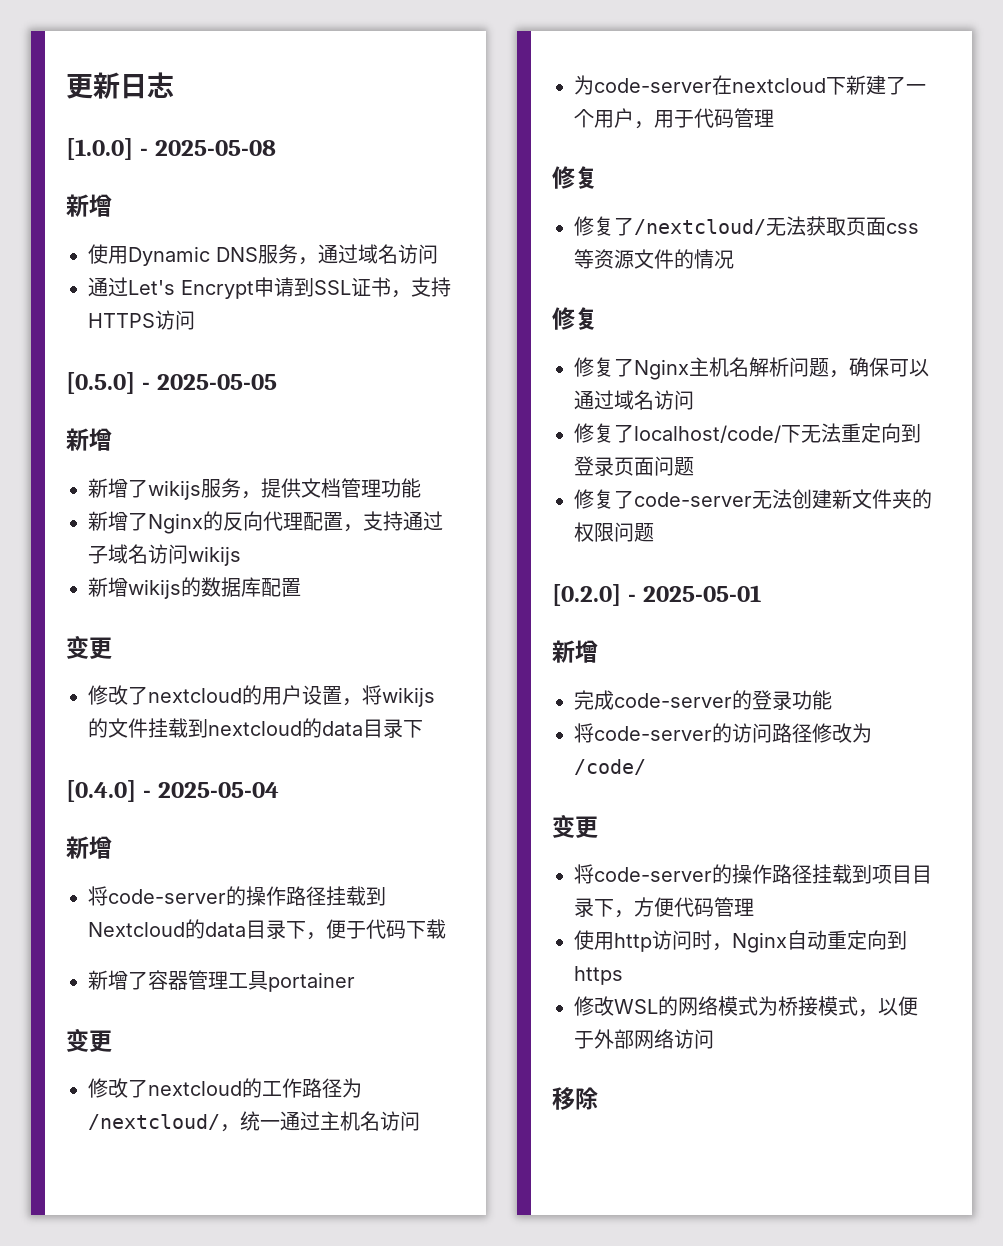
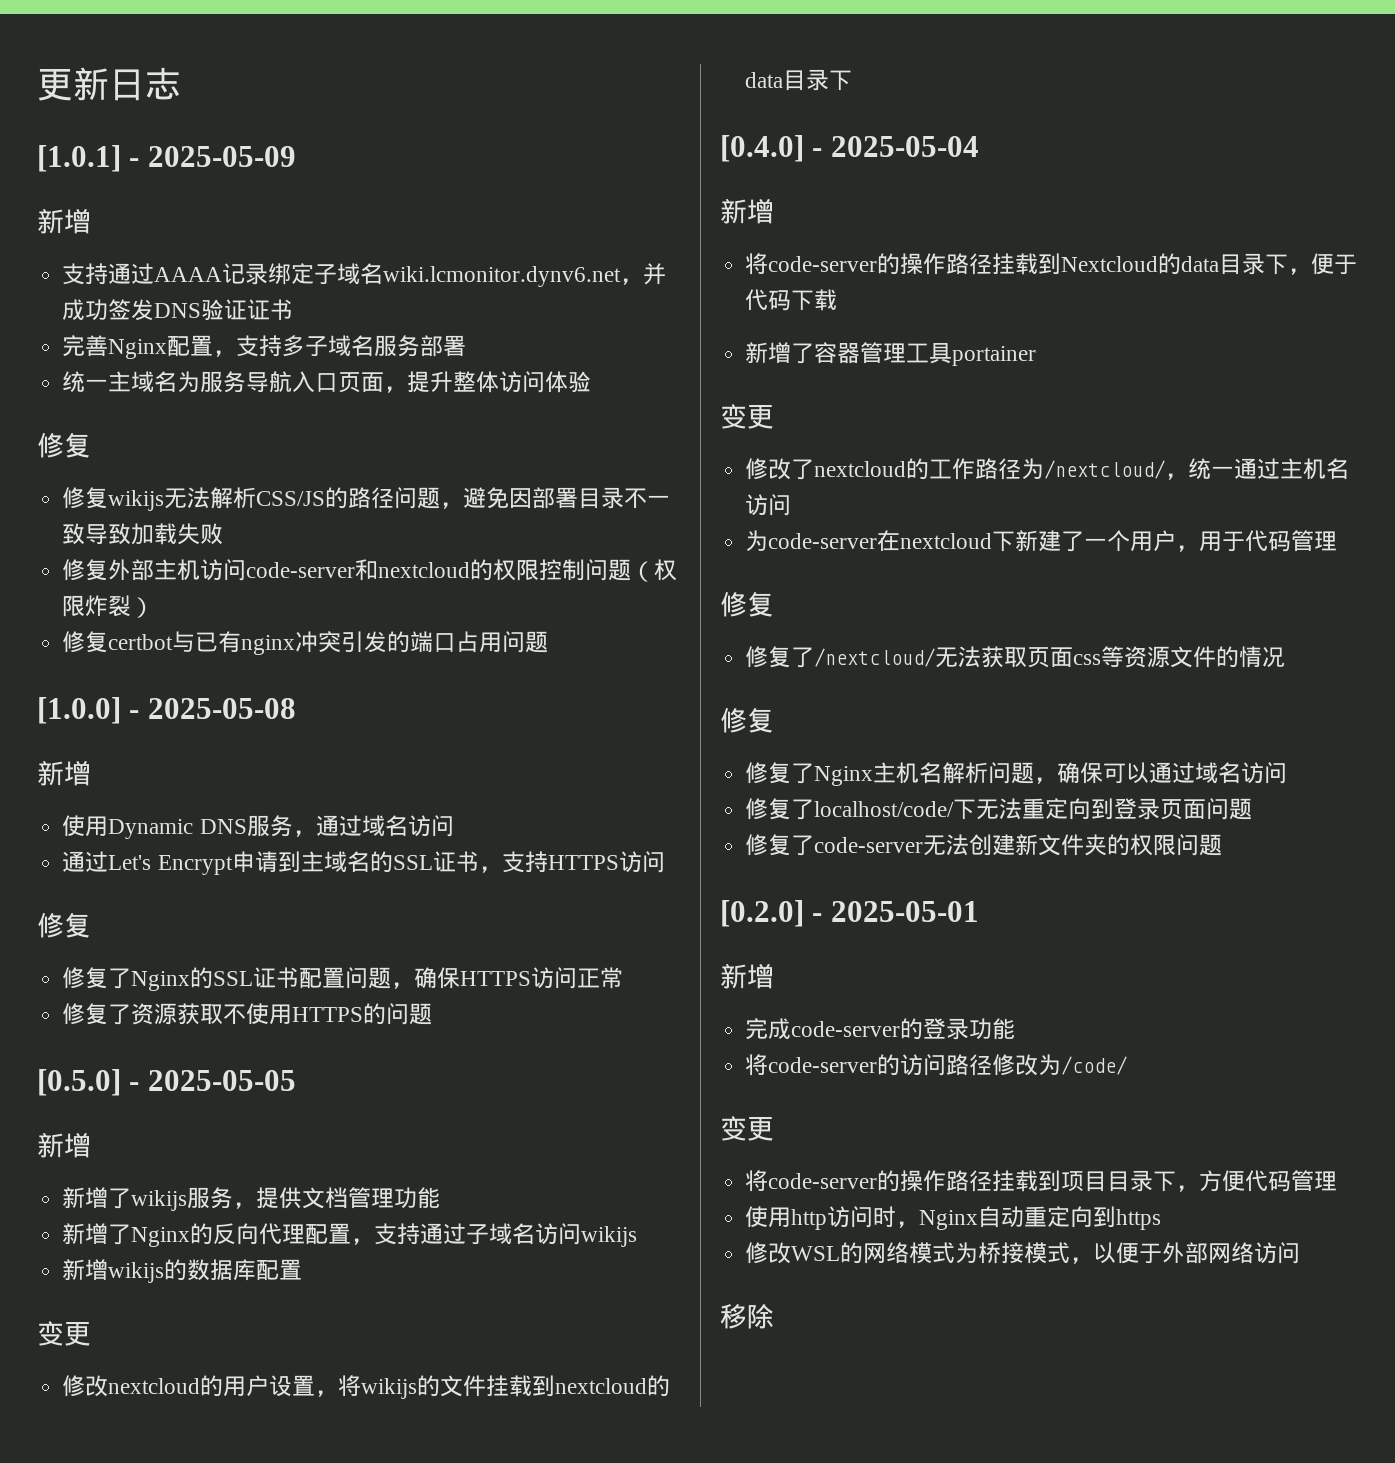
+ [1.0.1] - 2025-05-09
+ 新增
+ 支持通过AAAA记录绑定子域名wiki.lcmonitor.dynv6.net，并成功签发DNS验证证书
+ 完善Nginx配置，支持多子域名服务部署
+ 统一主域名为服务导航入口页面，提升整体访问体验
+ 修复
+ 修复wikijs无法解析CSS/JS的路径问题，避免因部署目录不一致导致加载失败
+ 修复外部主机访问code-server和nextcloud的权限控制问题（权限炸裂）
+ 修复certbot与已有nginx冲突引发的端口占用问题
- 通过Let's Encrypt申请到SSL证书，支持HTTPS访问
+ 通过Let's Encrypt申请到主域名的SSL证书，支持HTTPS访问
+ 修复
+ 修复了Nginx的SSL证书配置问题，确保HTTPS访问正常
+ 修复了资源获取不使用HTTPS的问题
- 修改了nextcloud的用户设置，将wikijs的文件挂载到nextcloud的data目录下
+ 修改nextcloud的用户设置，将wikijs的文件挂载到nextcloud的data目录下

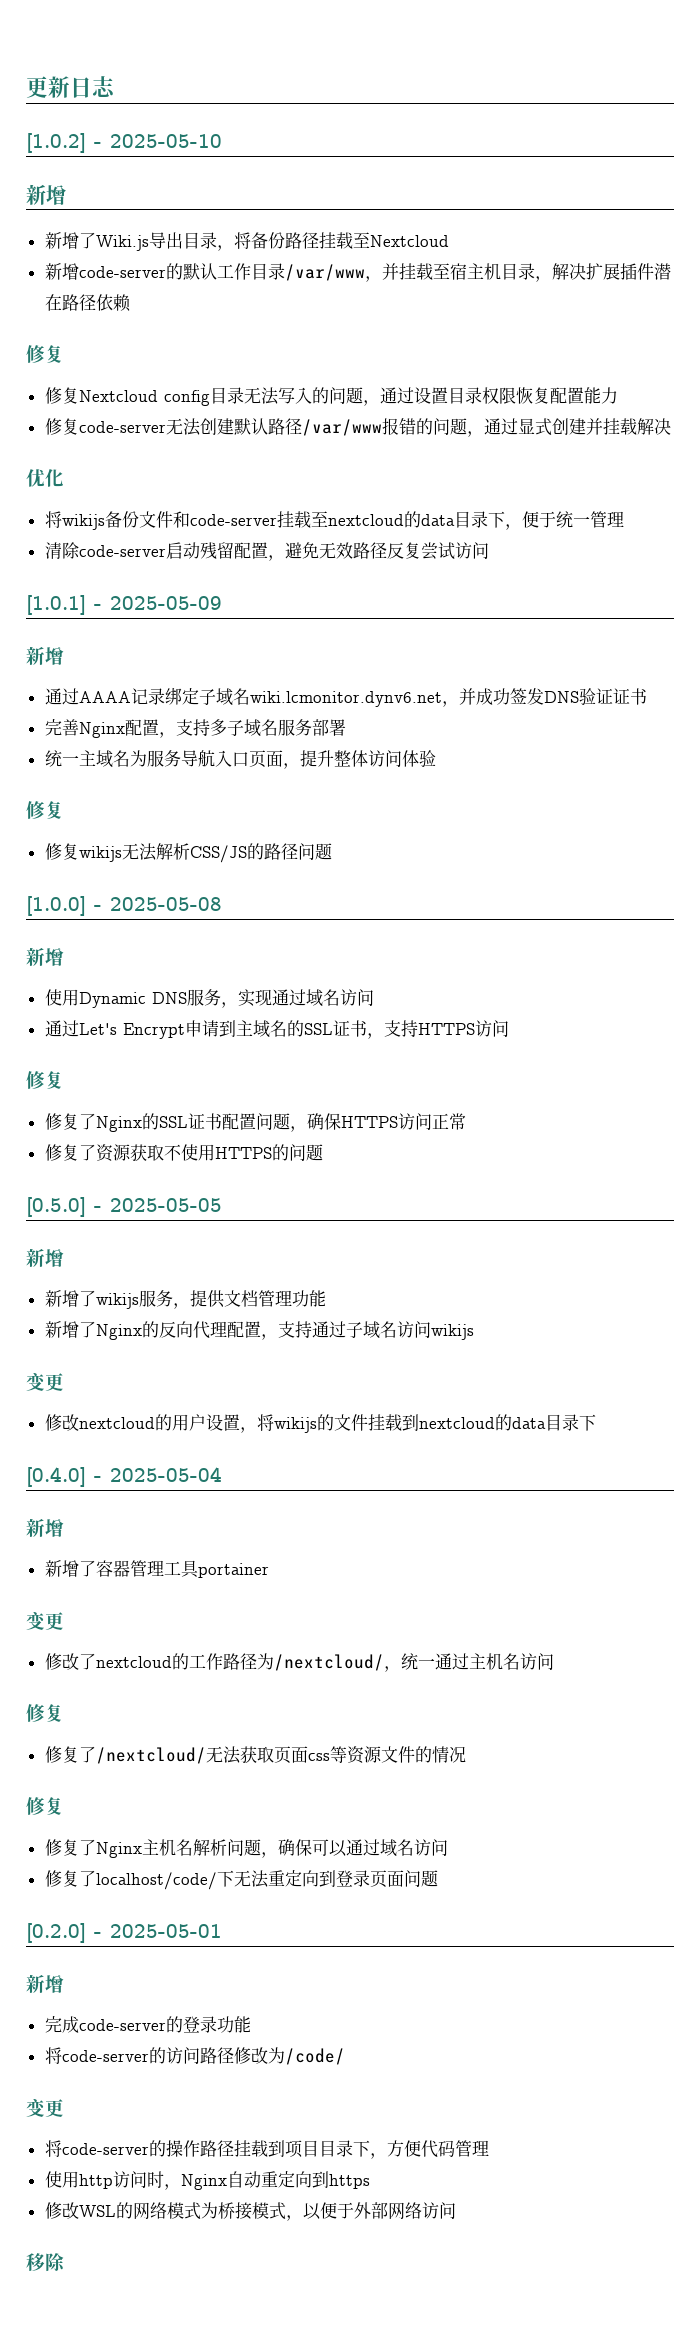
+ [1.0.2] - 2025-05-10
+ 新增
+ 新增了Wiki.js导出目录，将备份路径挂载至Nextcloud
+ 新增code-server的默认工作目录/var/www，并挂载至宿主机目录，解决扩展插件潜在路径依赖
+ 修复
+ 修复Nextcloud config目录无法写入的问题，通过设置目录权限恢复配置能力
+ 修复code-server无法创建默认路径/var/www报错的问题，通过显式创建并挂载解决
+ 优化
+ 将wikijs备份文件和code-server挂载至nextcloud的data目录下，便于统一管理
+ 清除code-server启动残留配置，避免无效路径反复尝试访问
- 支持通过AAAA记录绑定子域名wiki.lcmonitor.dynv6.net，并成功签发DNS验证证书
+ 通过AAAA记录绑定子域名wiki.lcmonitor.dynv6.net，并成功签发DNS验证证书
- 修复wikijs无法解析CSS/JS的路径问题，避免因部署目录不一致导致加载失败
- 修复外部主机访问code-server和nextcloud的权限控制问题（权限炸裂）
- 修复certbot与已有nginx冲突引发的端口占用问题
+ 修复wikijs无法解析CSS/JS的路径问题
- 使用Dynamic DNS服务，通过域名访问
+ 使用Dynamic DNS服务，实现通过域名访问
- 新增wikijs的数据库配置
- 将code-server的操作路径挂载到Nextcloud的data目录下，便于代码下载
- 为code-server在nextcloud下新建了一个用户，用于代码管理
- 修复了code-server无法创建新文件夹的权限问题

